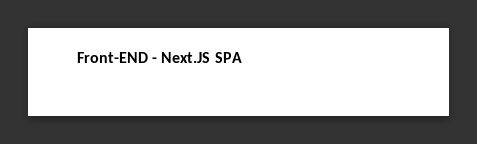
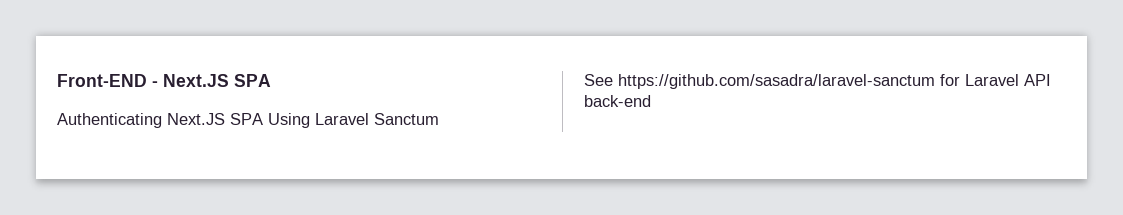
+ Authenticating Next.JS SPA Using Laravel Sanctum
+ See https://github.com/sasadra/laravel-sanctum for Laravel API back-end

